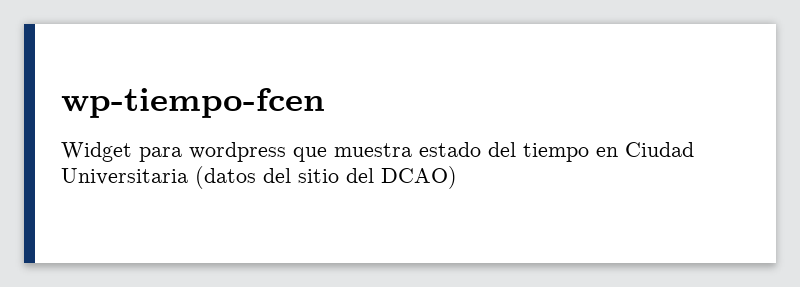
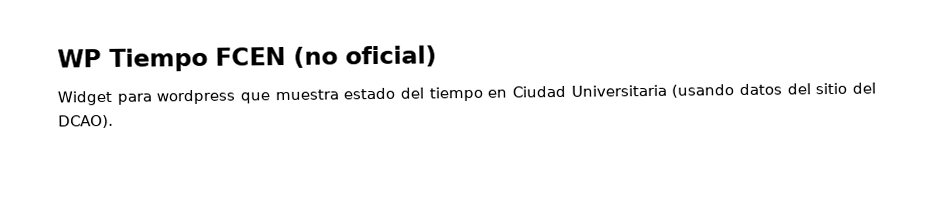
- wp-tiempo-fcen
+ WP Tiempo FCEN (no oficial)
- Widget para wordpress que muestra estado del tiempo en Ciudad Universitaria (datos del sitio del DCAO)
+ Widget para wordpress que muestra estado del tiempo en Ciudad Universitaria (usando datos del sitio del DCAO).

